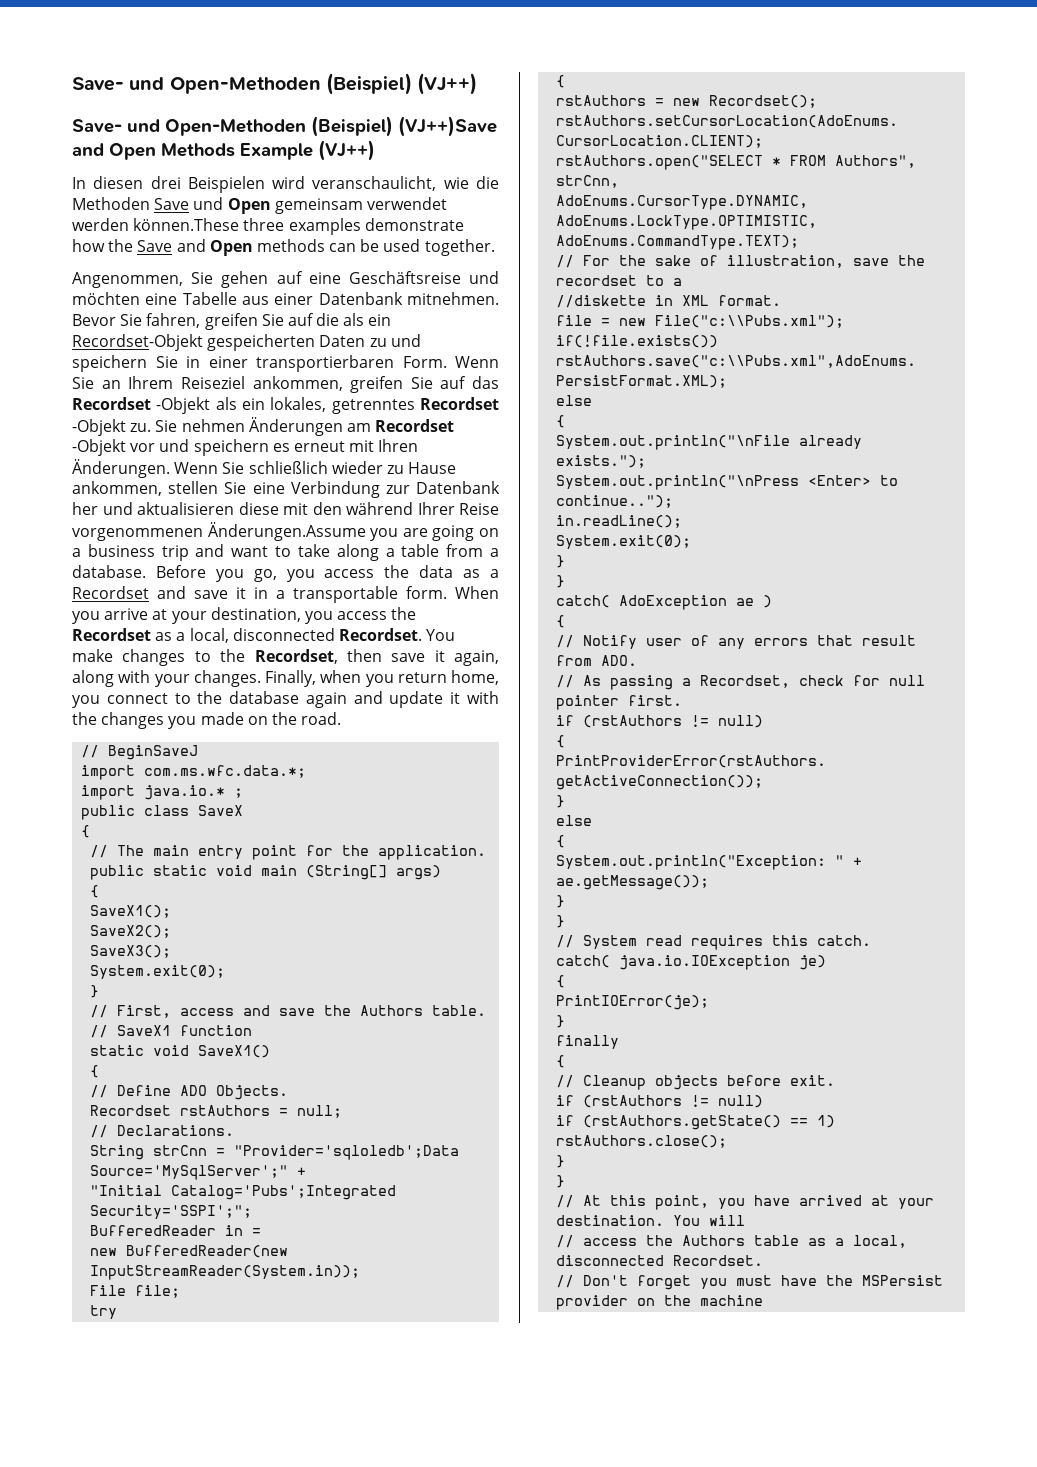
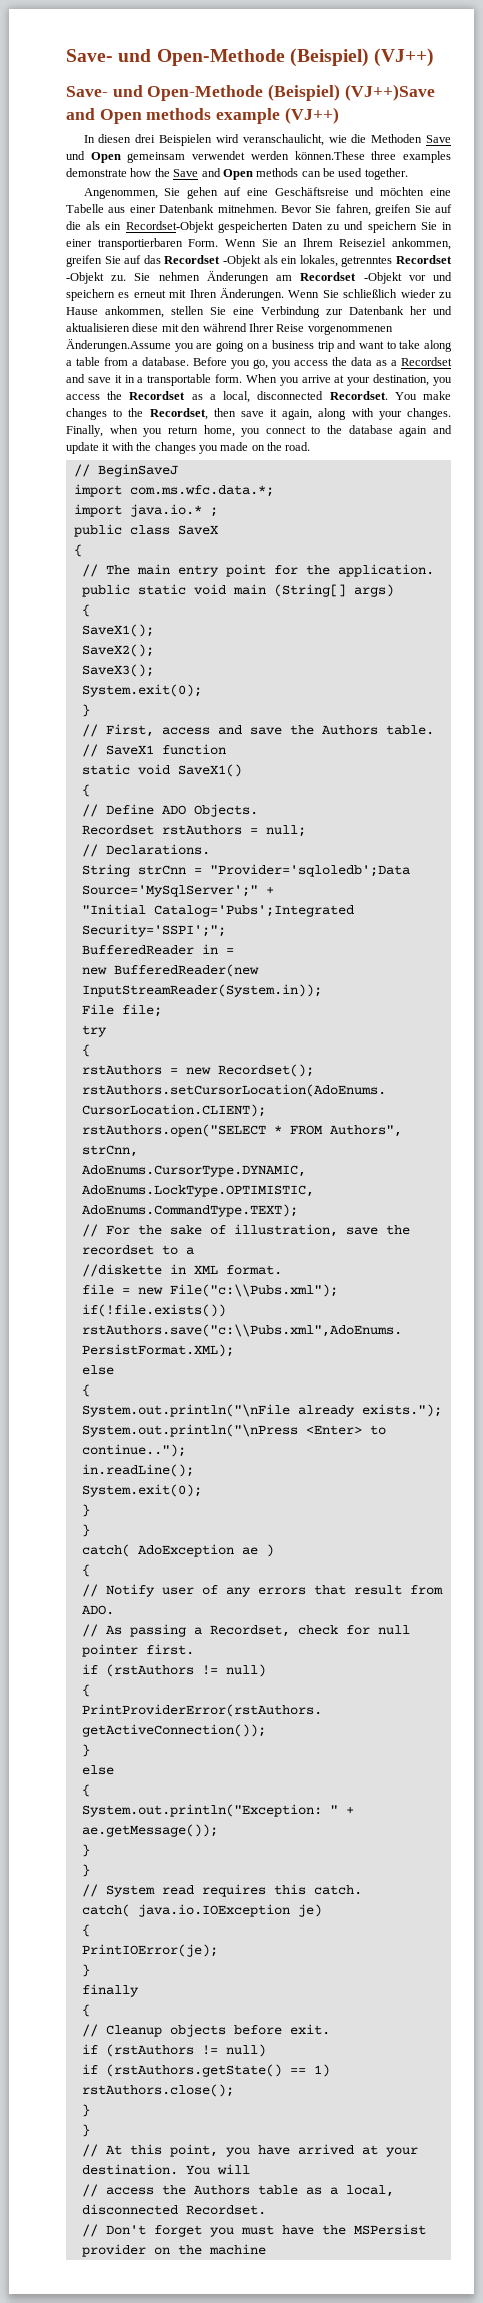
- Save- und Open-Methoden (Beispiel) (VJ++)
+ Save- und Open-Methode (Beispiel) (VJ++)
- Save- und Open-Methoden (Beispiel) (VJ++)Save and Open Methods Example (VJ++)
+ Save- und Open-Methode (Beispiel) (VJ++)Save and Open methods example (VJ++)

